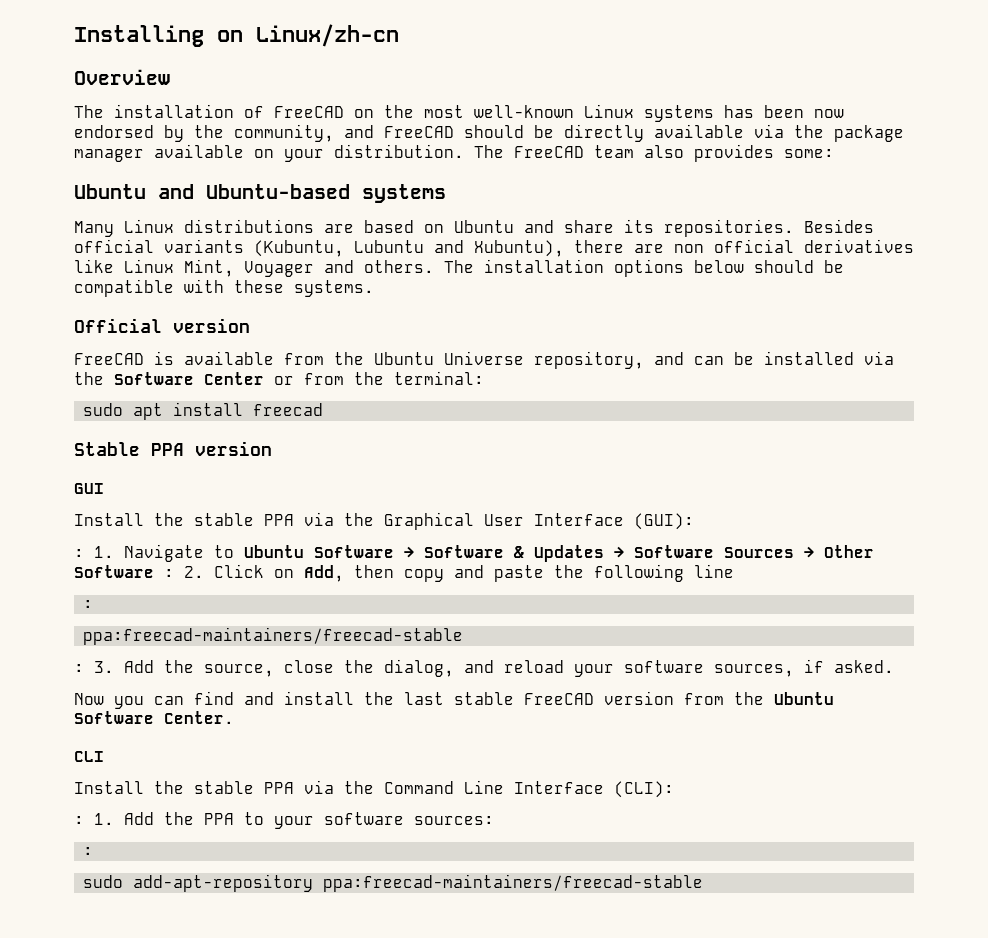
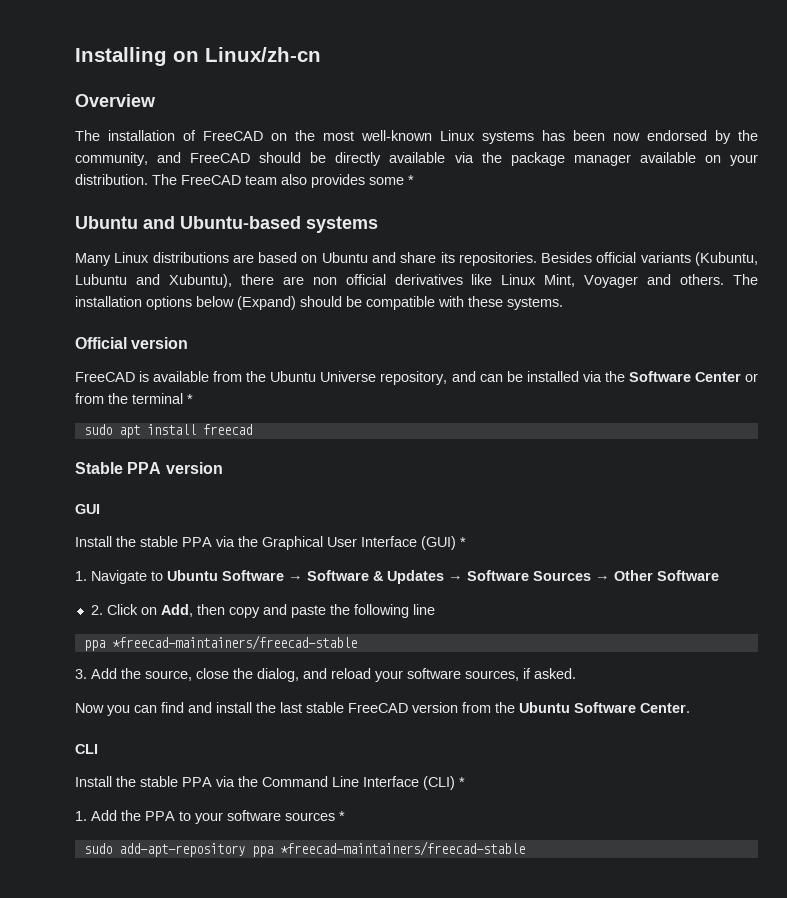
- The FreeCAD team also provides some:
+ The FreeCAD team also provides some *
- The installation options below should be compatible with these systems.
+ The installation options below (Expand) should be compatible with these systems.
- FreeCAD is available from the Ubuntu Universe repository, and can be installed via the Software Center or from the terminal:
+ FreeCAD is available from the Ubuntu Universe repository, and can be installed via the Software Center or from the terminal *
- Install the stable PPA via the Graphical User Interface (GUI):
- : 1. Navigate to Ubuntu Software → Software & Updates → Software Sources → Other Software : 2. Click on Add, then copy and paste the following line
- :
- ppa:freecad-maintainers/freecad-stable
- : 3. Add the source, close the dialog, and reload your software sources, if asked.
+ Install the stable PPA via the Graphical User Interface (GUI) *
+ 1. Navigate to Ubuntu Software → Software & Updates → Software Sources → Other Software
+ 2. Click on Add, then copy and paste the following line
+ ppa *freecad-maintainers/freecad-stable
+ 3. Add the source, close the dialog, and reload your software sources, if asked.
- Install the stable PPA via the Command Line Interface (CLI):
- : 1. Add the PPA to your software sources:
- :
+ Install the stable PPA via the Command Line Interface (CLI) *
+ 1. Add the PPA to your software sources *
- sudo add-apt-repository ppa:freecad-maintainers/freecad-stable
+ sudo add-apt-repository ppa *freecad-maintainers/freecad-stable

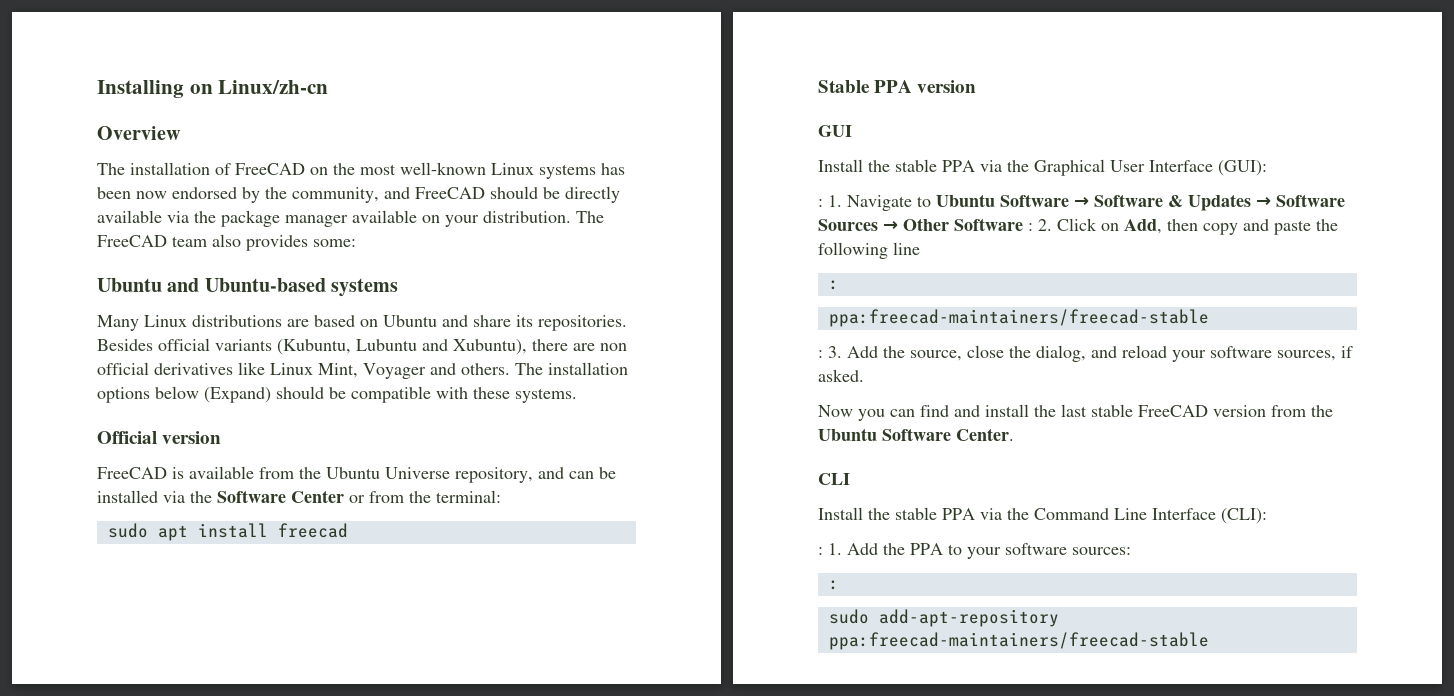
- The FreeCAD team also provides some *
+ The FreeCAD team also provides some:
- FreeCAD is available from the Ubuntu Universe repository, and can be installed via the Software Center or from the terminal *
+ FreeCAD is available from the Ubuntu Universe repository, and can be installed via the Software Center or from the terminal:
- Install the stable PPA via the Graphical User Interface (GUI) *
- 1. Navigate to Ubuntu Software → Software & Updates → Software Sources → Other Software
- 2. Click on Add, then copy and paste the following line
- ppa *freecad-maintainers/freecad-stable
- 3. Add the source, close the dialog, and reload your software sources, if asked.
+ Install the stable PPA via the Graphical User Interface (GUI):
+ : 1. Navigate to Ubuntu Software → Software & Updates → Software Sources → Other Software : 2. Click on Add, then copy and paste the following line
+ :
+ ppa:freecad-maintainers/freecad-stable
+ : 3. Add the source, close the dialog, and reload your software sources, if asked.
- Install the stable PPA via the Command Line Interface (CLI) *
- 1. Add the PPA to your software sources *
+ Install the stable PPA via the Command Line Interface (CLI):
+ : 1. Add the PPA to your software sources:
+ :
- sudo add-apt-repository ppa *freecad-maintainers/freecad-stable
+ sudo add-apt-repository ppa:freecad-maintainers/freecad-stable

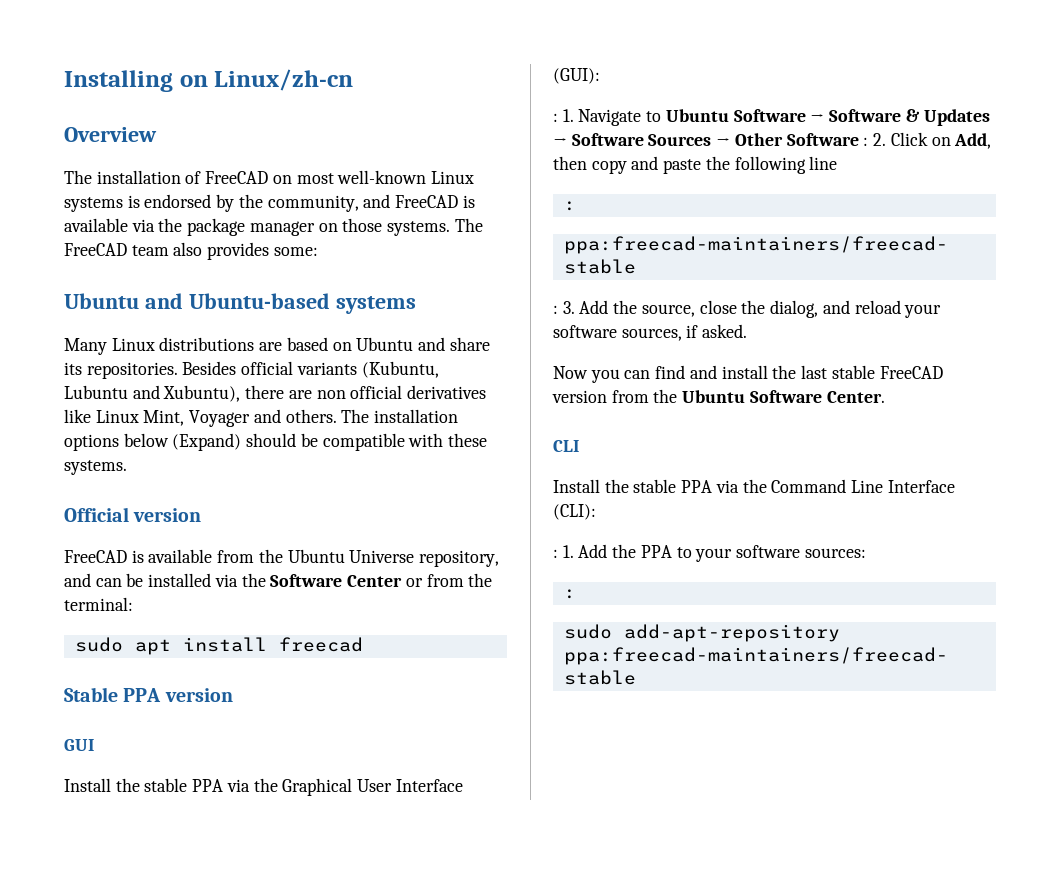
- The installation of FreeCAD on the most well-known Linux systems has been now endorsed by the community, and FreeCAD should be directly available via the package manager available on your distribution.
+ The installation of FreeCAD on most well-known Linux systems is endorsed by the community, and FreeCAD is available via the package manager on those systems.

